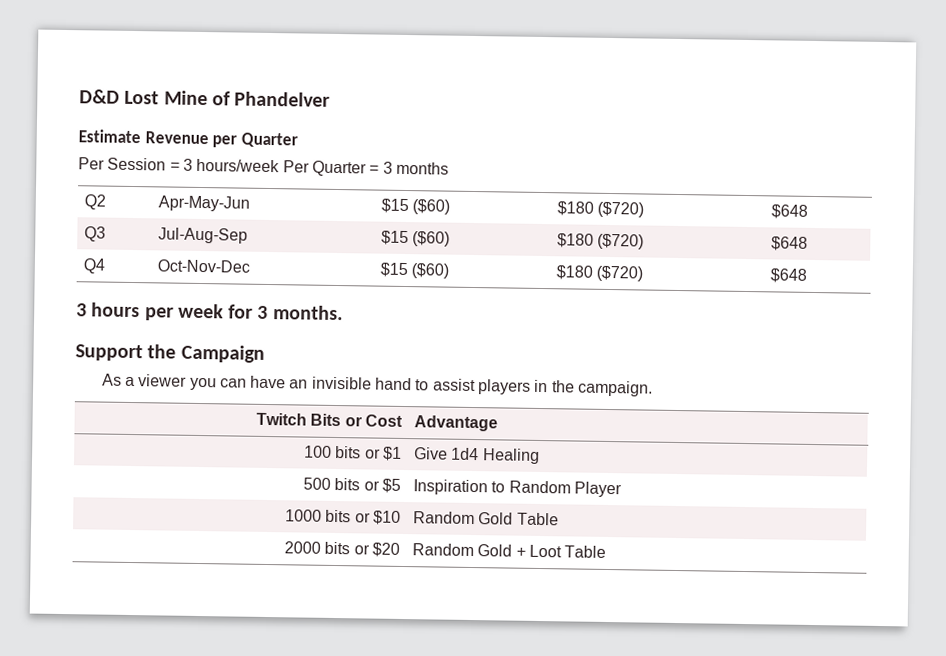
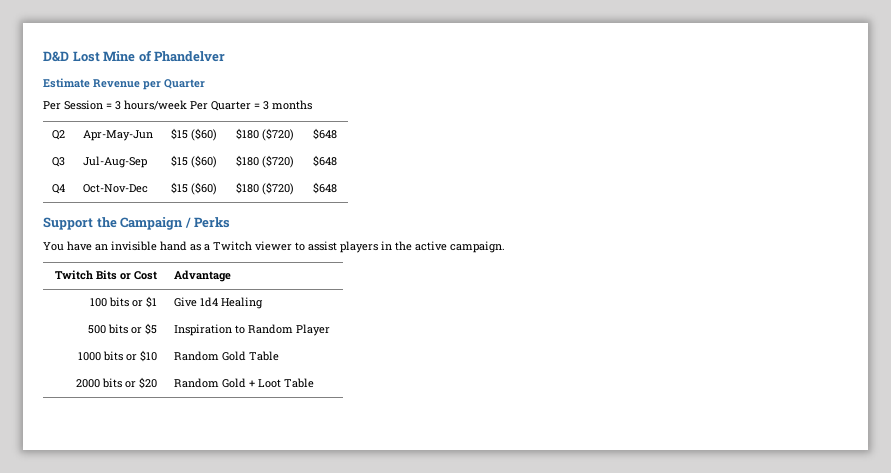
- 3 hours per week for 3 months.
- Support the Campaign
- As a viewer you can have an invisible hand to assist players in the campaign.
+ Support the Campaign / Perks
+ You have an invisible hand as a Twitch viewer to assist players in the active campaign.

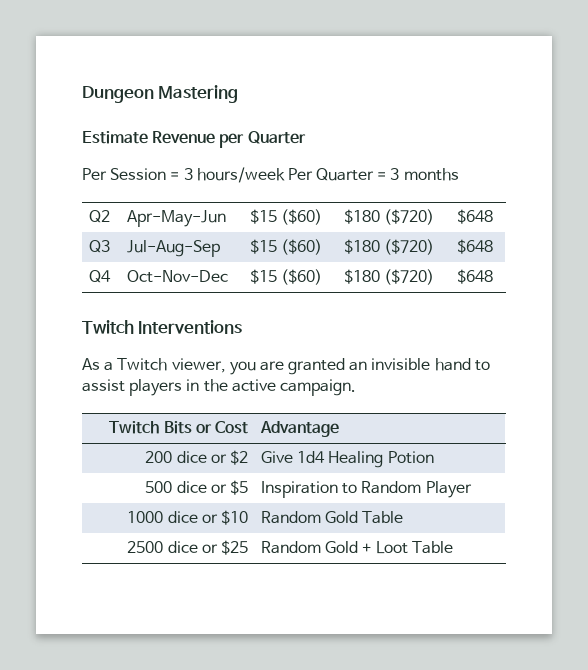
- D&D Lost Mine of Phandelver
+ Dungeon Mastering
- Support the Campaign / Perks
- You have an invisible hand as a Twitch viewer to assist players in the active campaign.
+ Twitch Interventions
+ As a Twitch viewer, you are granted an invisible hand to assist players in the active campaign.
- 100 bits or $1 | Give 1d4 Healing
+ 200 dice or $2 | Give 1d4 Healing Potion
- 500 bits or $5 | Inspiration to Random Player
+ 500 dice or $5 | Inspiration to Random Player
- 1000 bits or $10 | Random Gold Table
+ 1000 dice or $10 | Random Gold Table
- 2000 bits or $20 | Random Gold + Loot Table
+ 2500 dice or $25 | Random Gold + Loot Table

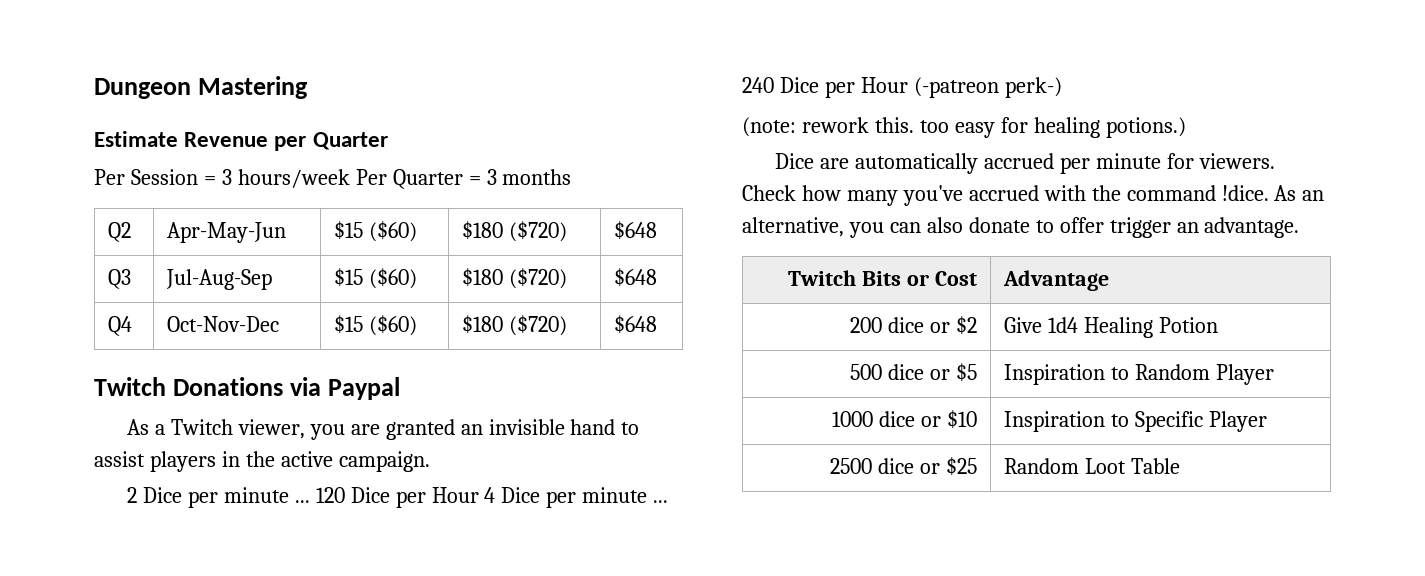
- Twitch Interventions
+ Twitch Donations via Paypal
+ 2 Dice per minute ... 120 Dice per Hour 4 Dice per minute ... 240 Dice per Hour (-patreon perk-)
+ (note: rework this. too easy for healing potions.)
+ Dice are automatically accrued per minute for viewers. Check how many you've accrued with the command !dice. As an alternative, you can also donate to offer trigger an advantage.
- 1000 dice or $10 | Random Gold Table
+ 1000 dice or $10 | Inspiration to Specific Player
- 2500 dice or $25 | Random Gold + Loot Table
+ 2500 dice or $25 | Random Loot Table

